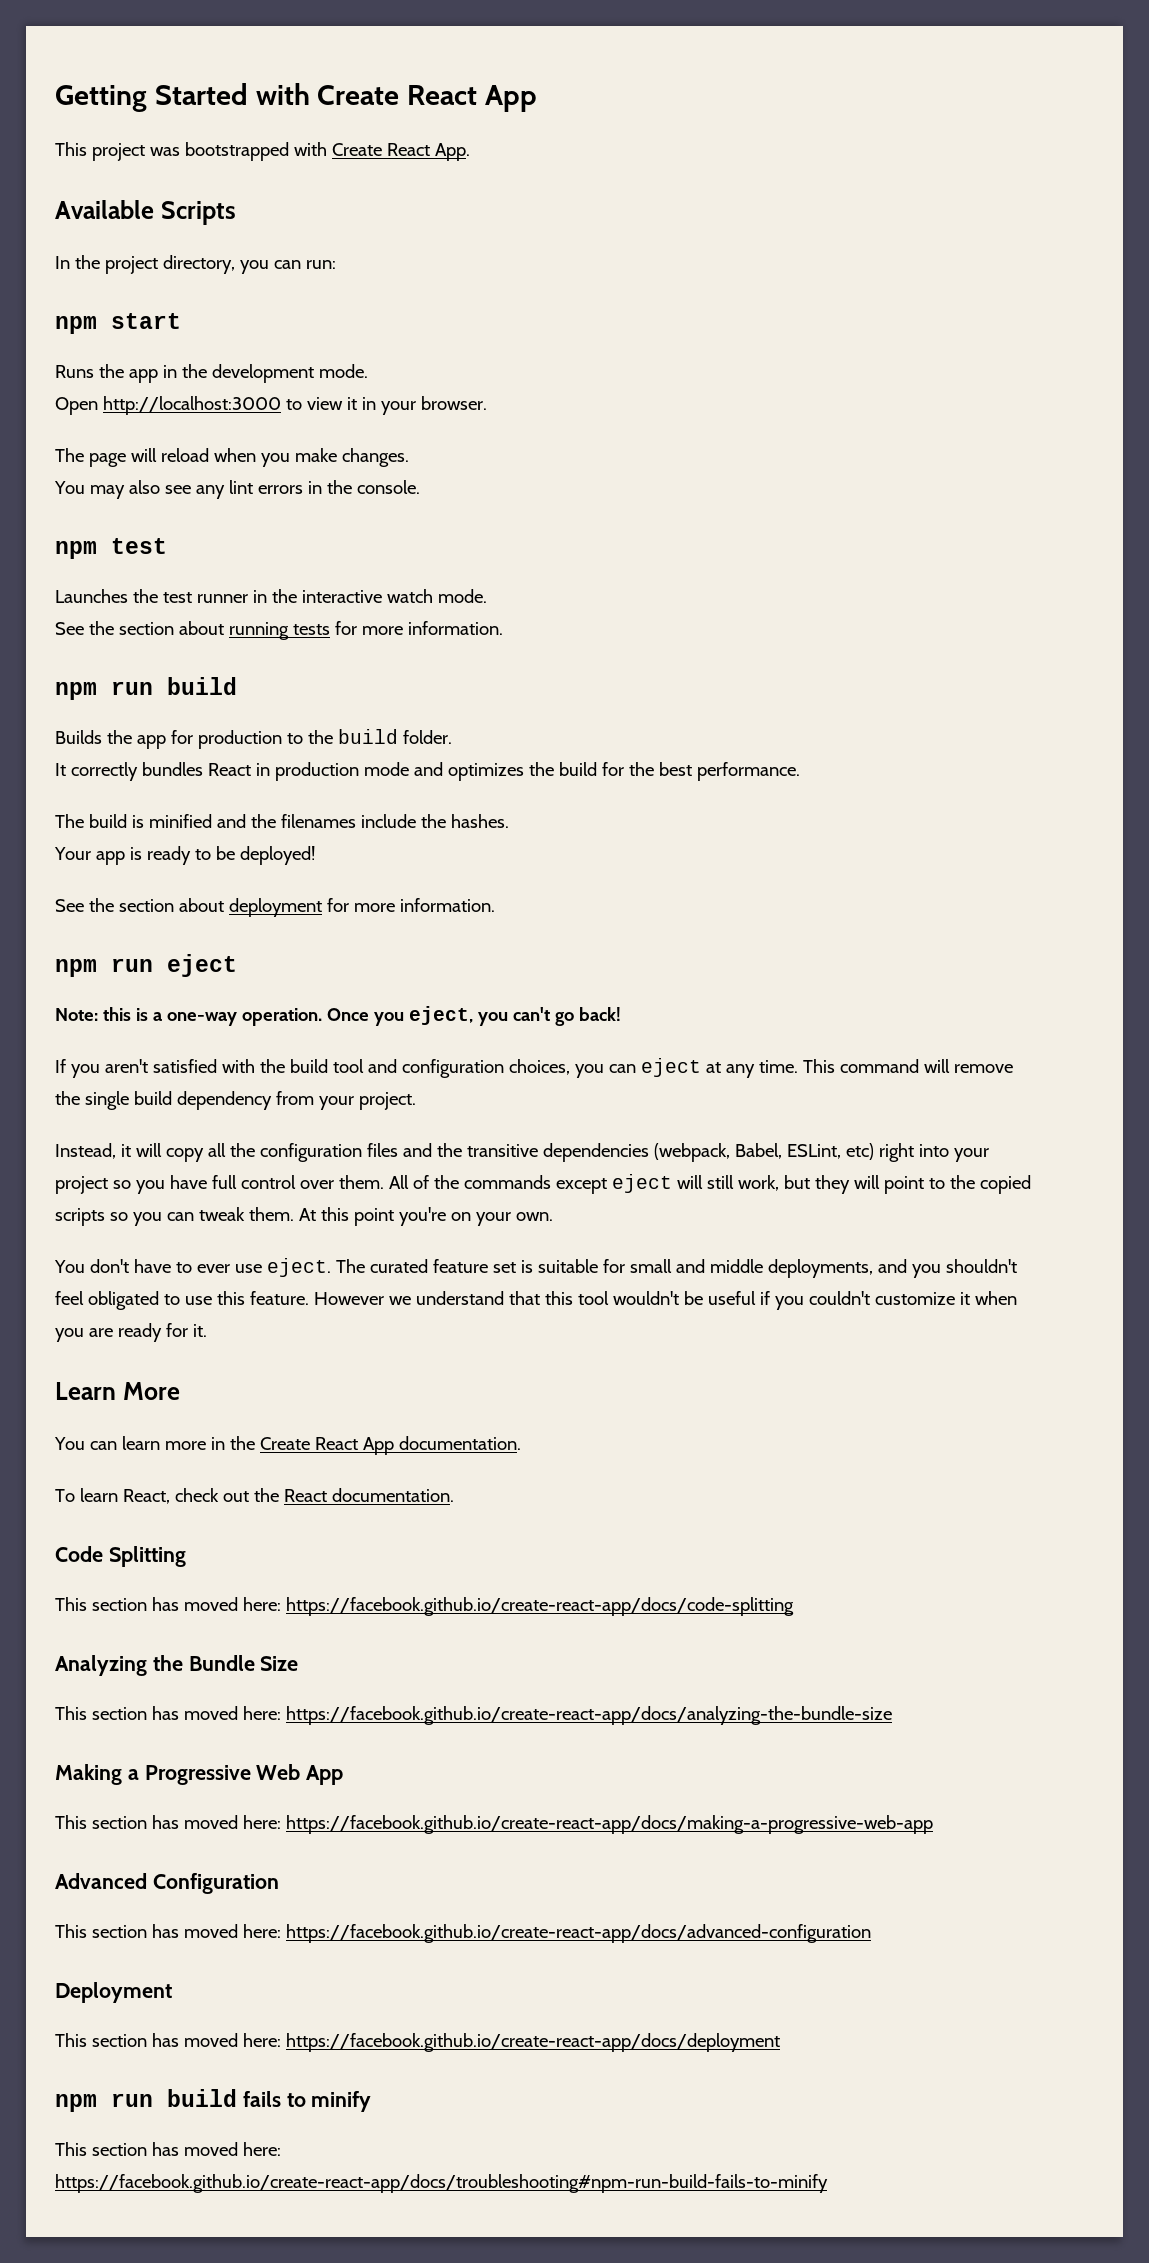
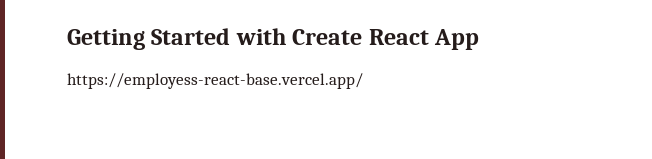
- This project was bootstrapped with Create React App.
- Available Scripts
- In the project directory, you can run:
- npm start
- Runs the app in the development mode.
- Open http://localhost:3000 to view it in your browser.
- The page will reload when you make changes.
- You may also see any lint errors in the console.
- npm test
- Launches the test runner in the interactive watch mode.
- See the section about running tests for more information.
- npm run build
- Builds the app for production to the build folder.
- It correctly bundles React in production mode and optimizes the build for the best performance.
- The build is minified and the filenames include the hashes.
- Your app is ready to be deployed!
- See the section about deployment for more information.
- npm run eject
- Note: this is a one-way operation. Once you eject, you can't go back!
- If you aren't satisfied with the build tool and configuration choices, you can eject at any time. This command will remove the single build dependency from your project.
- Instead, it will copy all the configuration files and the transitive dependencies (webpack, Babel, ESLint, etc) right into your project so you have full control over them. All of the commands except eject will still work, but they will point to the copied scripts so you can tweak them. At this point you're on your own.
- You don't have to ever use eject. The curated feature set is suitable for small and middle deployments, and you shouldn't feel obligated to use this feature. However we understand that this tool wouldn't be useful if you couldn't customize it when you are ready for it.
- Learn More
- You can learn more in the Create React App documentation.
- To learn React, check out the React documentation.
- Code Splitting
- This section has moved here: https://facebook.github.io/create-react-app/docs/code-splitting
- Analyzing the Bundle Size
- This section has moved here: https://facebook.github.io/create-react-app/docs/analyzing-the-bundle-size
- Making a Progressive Web App
- This section has moved here: https://facebook.github.io/create-react-app/docs/making-a-progressive-web-app
- Advanced Configuration
- This section has moved here: https://facebook.github.io/create-react-app/docs/advanced-configuration
- Deployment
- This section has moved here: https://facebook.github.io/create-react-app/docs/deployment
- npm run build fails to minify
- This section has moved here: https://facebook.github.io/create-react-app/docs/troubleshooting#npm-run-build-fails-to-minify
+ https://employess-react-base.vercel.app/

